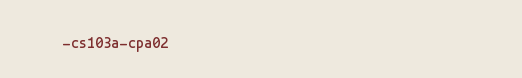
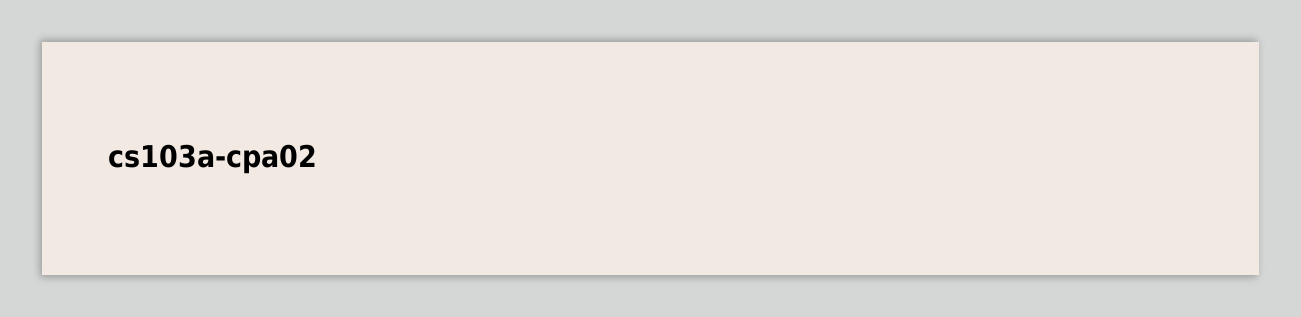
- -cs103a-cpa02
+ cs103a-cpa02

